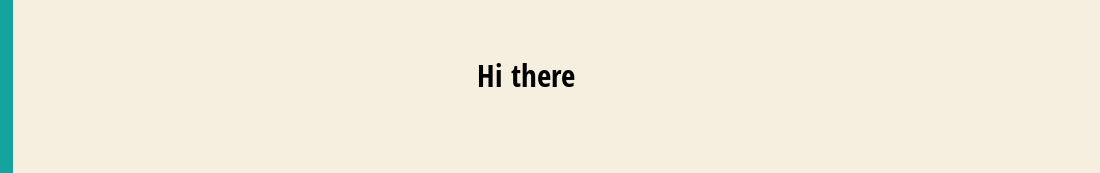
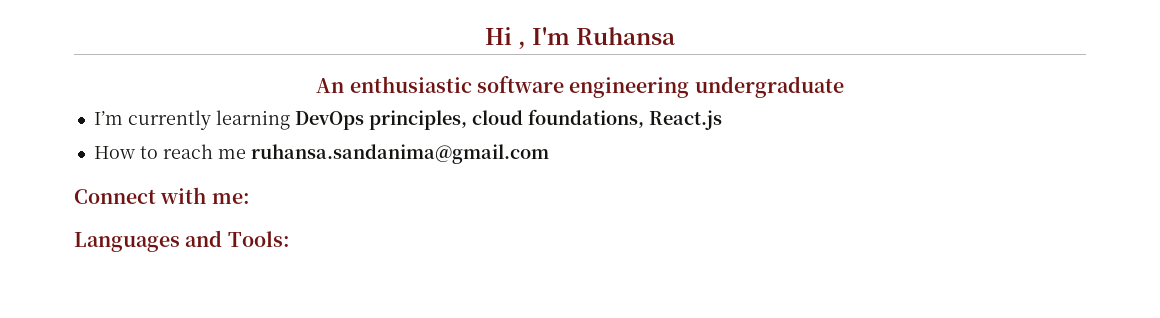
- Hi there
+ Hi , I'm Ruhansa
+ An enthusiastic software engineering undergraduate
+ I’m currently learning DevOps principles, cloud foundations, React.js
+ How to reach me ruhansa.sandanima@gmail.com
+ Connect with me:
+ Languages and Tools:

